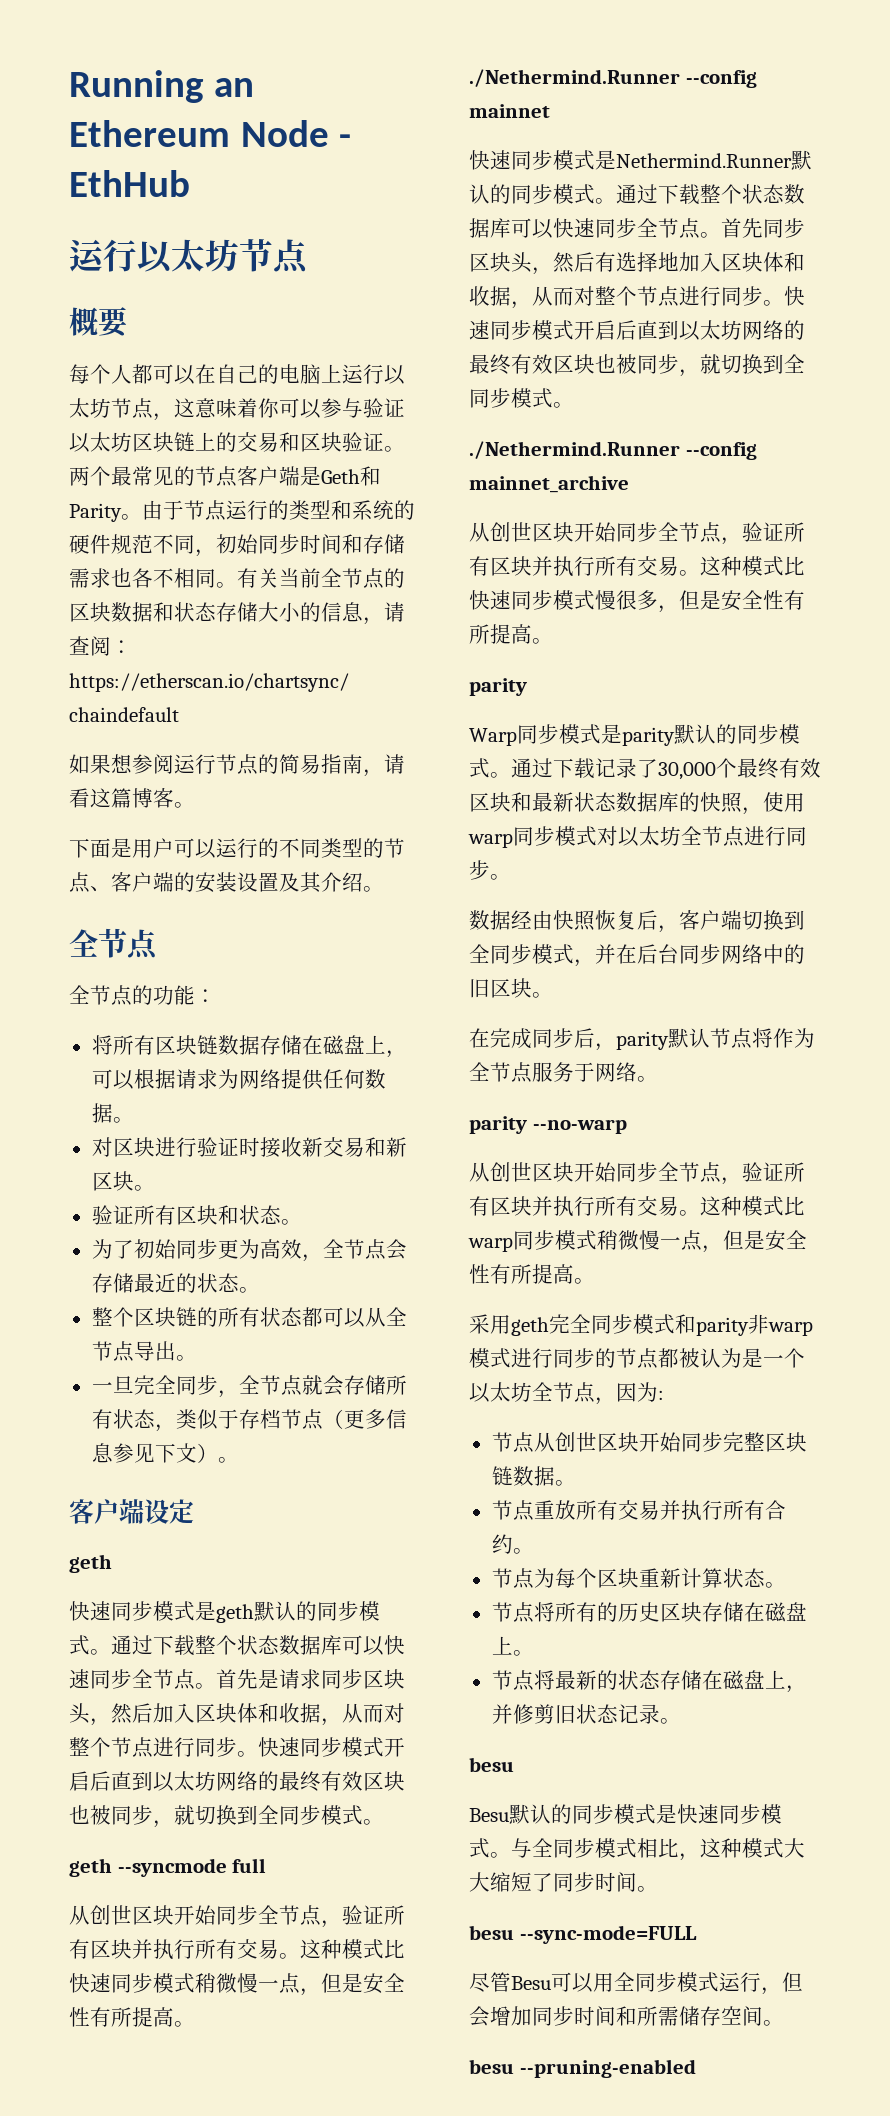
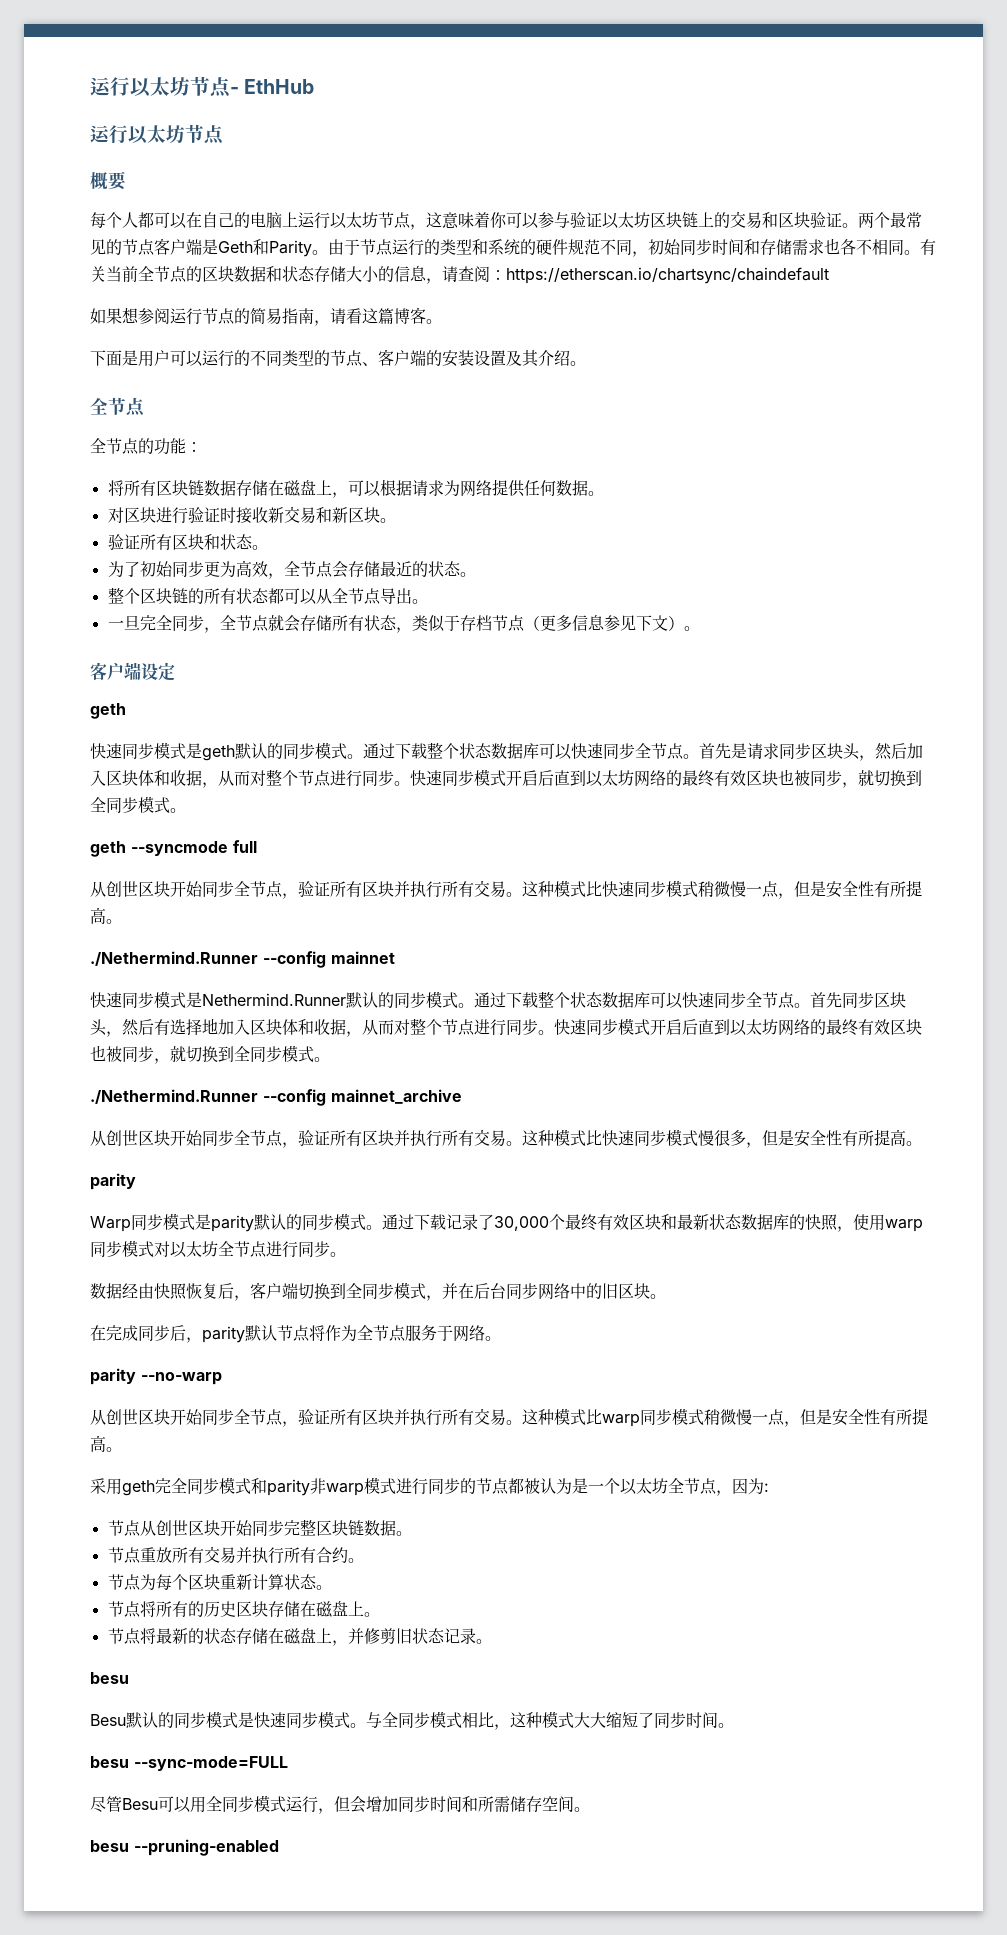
- Running an Ethereum Node - EthHub
+ 运行以太坊节点- EthHub

